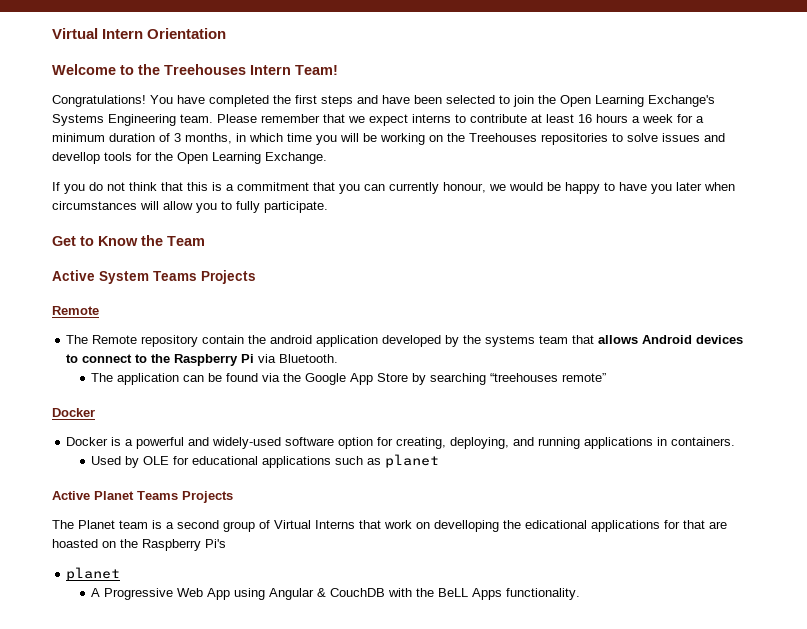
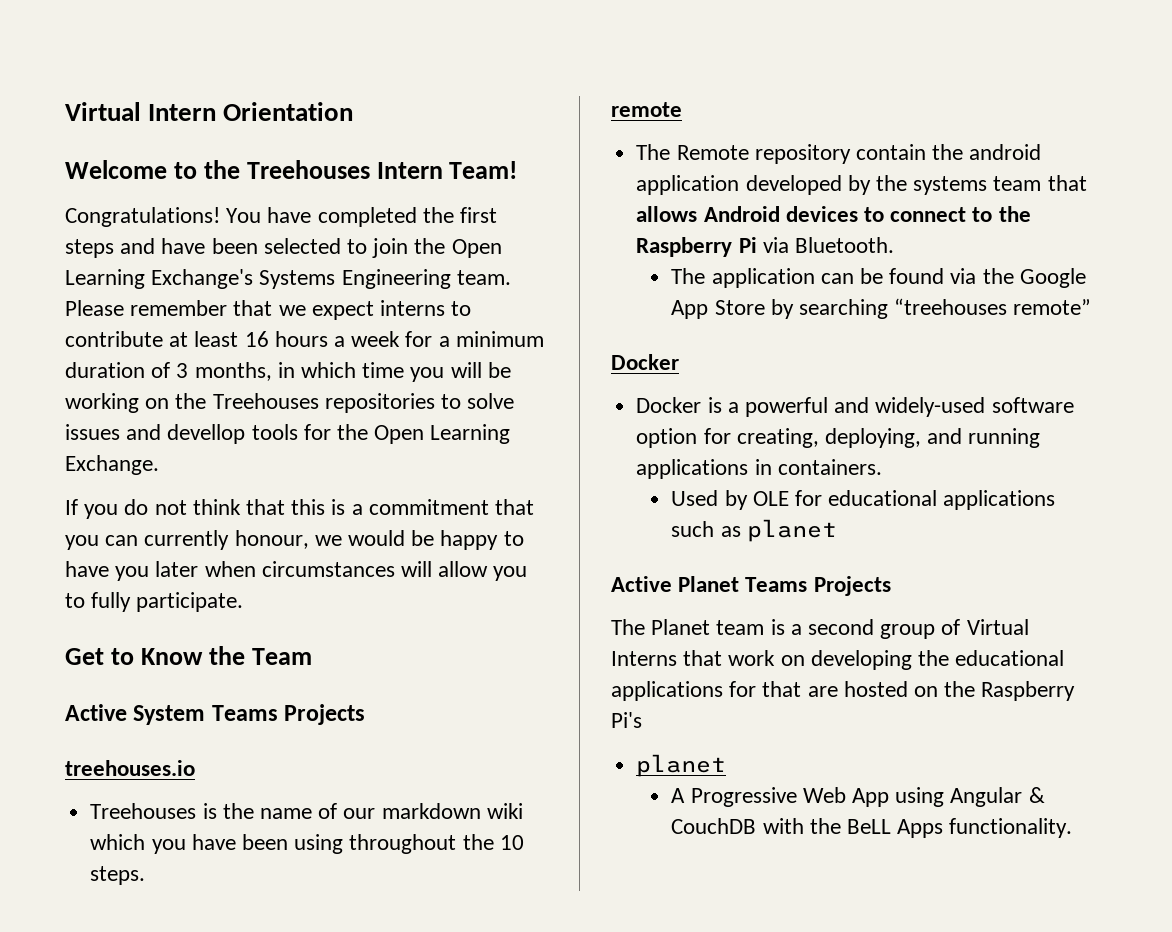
  Active System Teams Projects
- Remote
+ treehouses.io
+ Treehouses is the name of our markdown wiki which you have been using throughout the 10 steps.
+ remote
- The Planet team is a second group of Virtual Interns that work on develloping the edicational applications for that are hoasted on the Raspberry Pi's
+ The Planet team is a second group of Virtual Interns that work on developing the educational applications for that are hosted on the Raspberry Pi's

